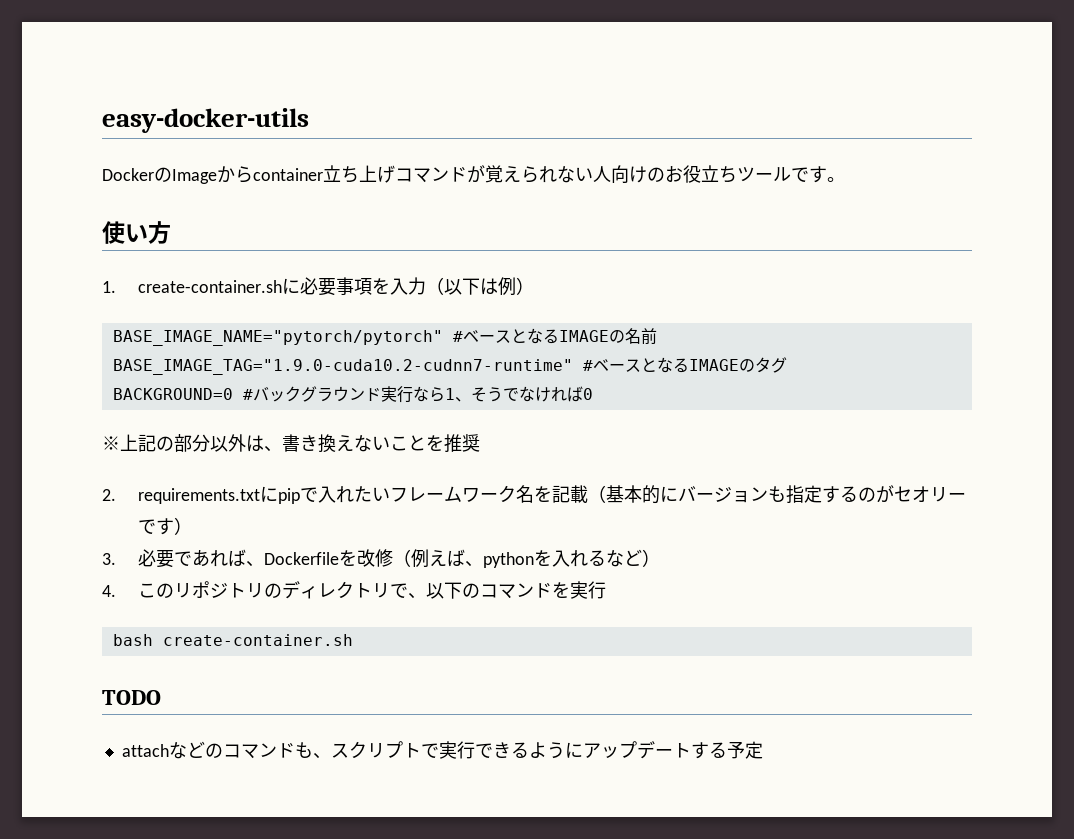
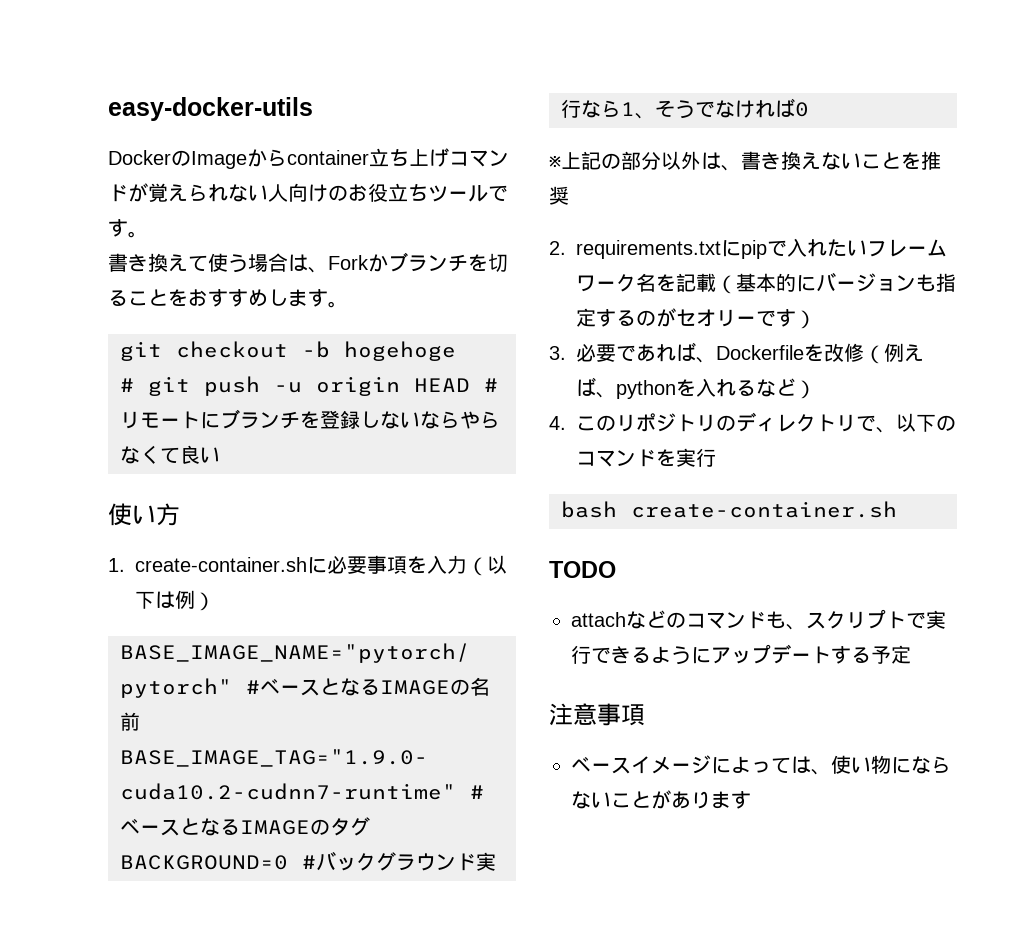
+ 書き換えて使う場合は、Forkかブランチを切ることをおすすめします。
+ git checkout -b hogehoge
+ # git push -u origin HEAD #リモートにブランチを登録しないならやらなくて良い
+ 注意事項
+ ベースイメージによっては、使い物にならないことがあります

